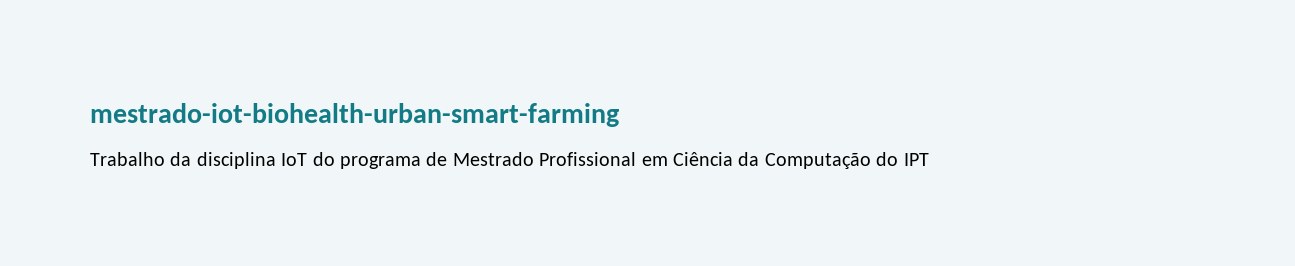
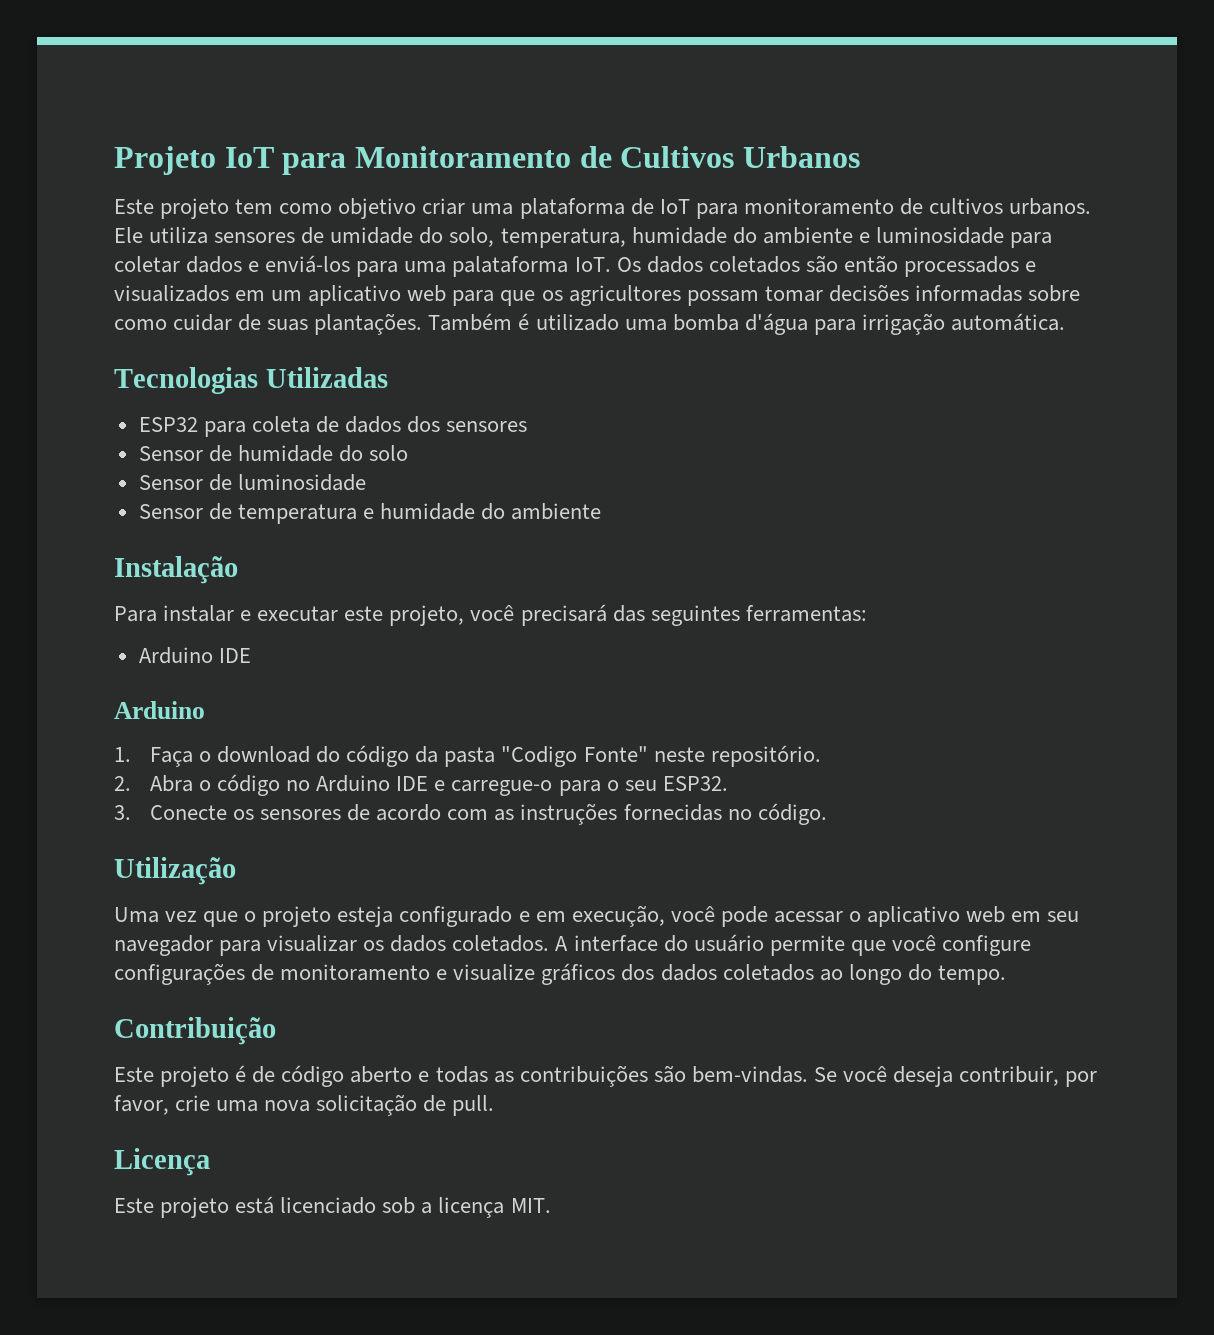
- mestrado-iot-biohealth-urban-smart-farming
- Trabalho da disciplina IoT do programa de Mestrado Profissional em Ciência da Computação do IPT
+ Projeto IoT para Monitoramento de Cultivos Urbanos
+ Este projeto tem como objetivo criar uma plataforma de IoT para monitoramento de cultivos urbanos. Ele utiliza sensores de umidade do solo, temperatura, humidade do ambiente e luminosidade para coletar dados e enviá-los para uma palataforma IoT. Os dados coletados são então processados e visualizados em um aplicativo web para que os agricultores possam tomar decisões informadas sobre como cuidar de suas plantações. Também é utilizado uma bomba d'água para irrigação automática.
+ Tecnologias Utilizadas
+ ESP32 para coleta de dados dos sensores
+ Sensor de humidade do solo
+ Sensor de luminosidade
+ Sensor de temperatura e humidade do ambiente
+ Instalação
+ Para instalar e executar este projeto, você precisará das seguintes ferramentas:
+ Arduino IDE
+ Arduino
+ 1. Faça o download do código da pasta "Codigo Fonte" neste repositório.
+ 2. Abra o código no Arduino IDE e carregue-o para o seu ESP32.
+ 3. Conecte os sensores de acordo com as instruções fornecidas no código.
+ Utilização
+ Uma vez que o projeto esteja configurado e em execução, você pode acessar o aplicativo web em seu navegador para visualizar os dados coletados. A interface do usuário permite que você configure configurações de monitoramento e visualize gráficos dos dados coletados ao longo do tempo.
+ Contribuição
+ Este projeto é de código aberto e todas as contribuições são bem-vindas. Se você deseja contribuir, por favor, crie uma nova solicitação de pull.
+ Licença
+ Este projeto está licenciado sob a licença MIT.

